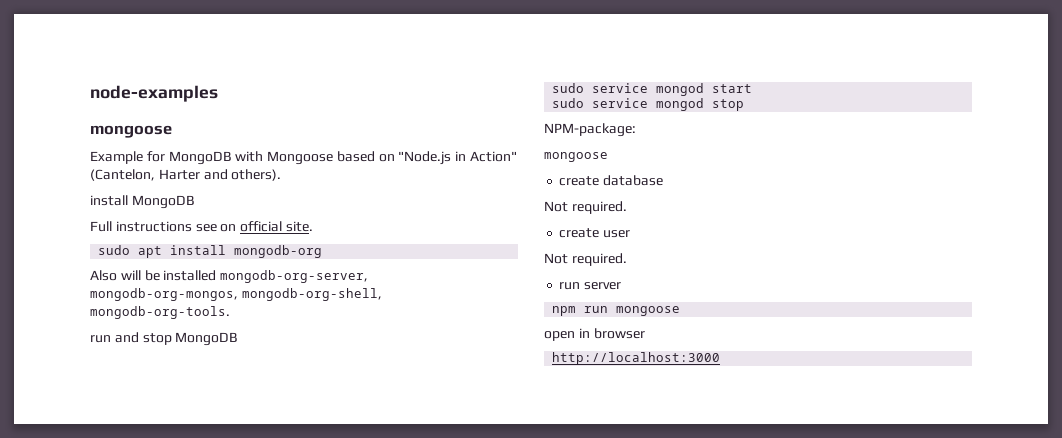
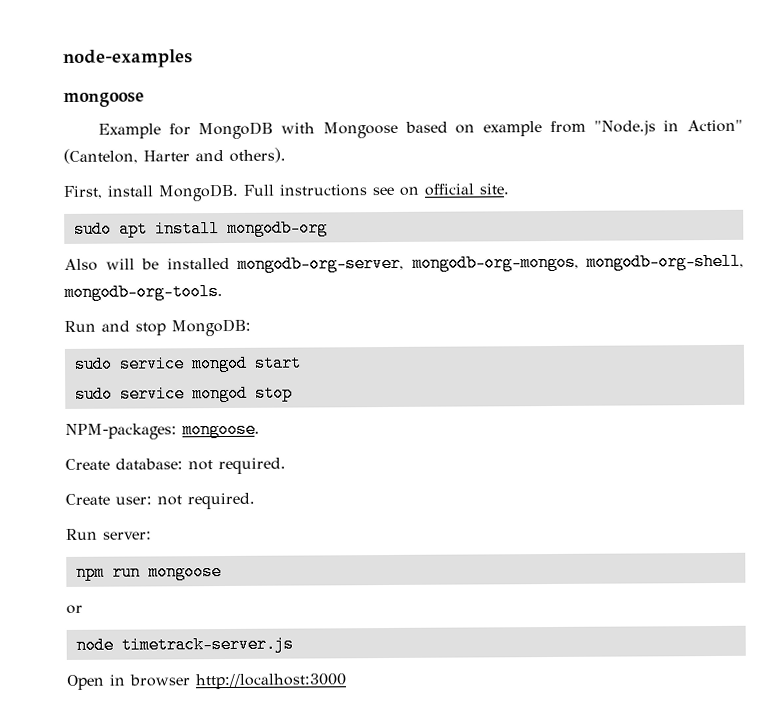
- Example for MongoDB with Mongoose based on "Node.js in Action" (Cantelon, Harter and others).
+ Example for MongoDB with Mongoose based on example from "Node.js in Action" (Cantelon, Harter and others).
- install MongoDB
- Full instructions see on official site.
+ First, install MongoDB. Full instructions see on official site.
- run and stop MongoDB
+ Run and stop MongoDB:
- NPM-package:
- mongoose
- create database
- Not required.
- create user
- Not required.
- run server
+ NPM-packages: mongoose.
+ Create database: not required.
+ Create user: not required.
+ Run server:
- open in browser
- http://localhost:3000
+ or
+ node timetrack-server.js
+ Open in browser http://localhost:3000

